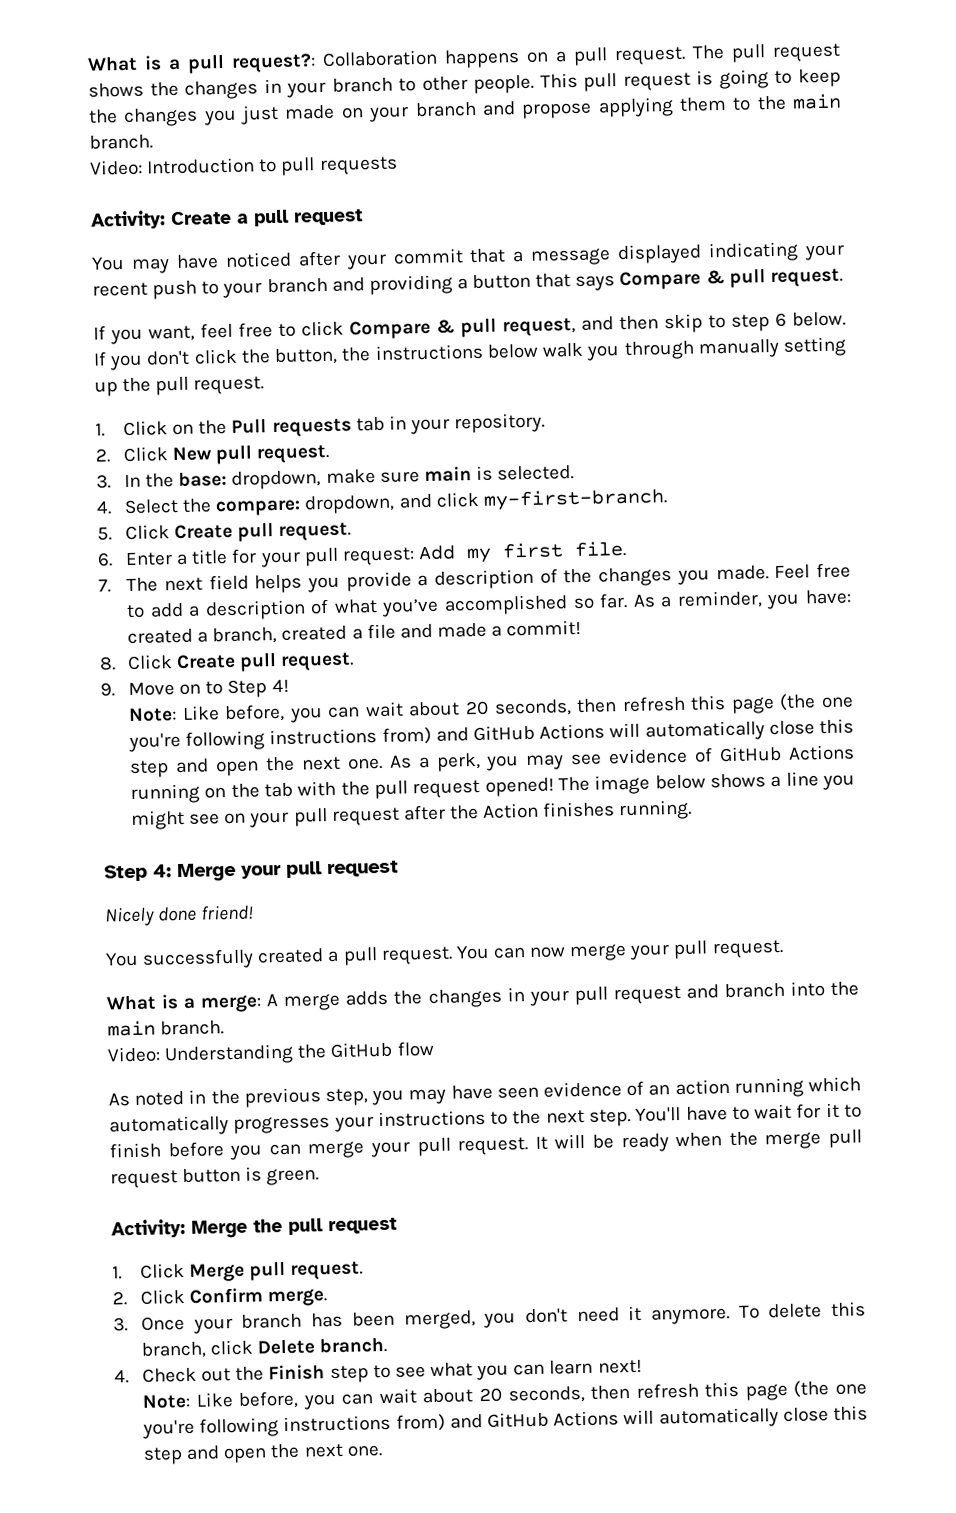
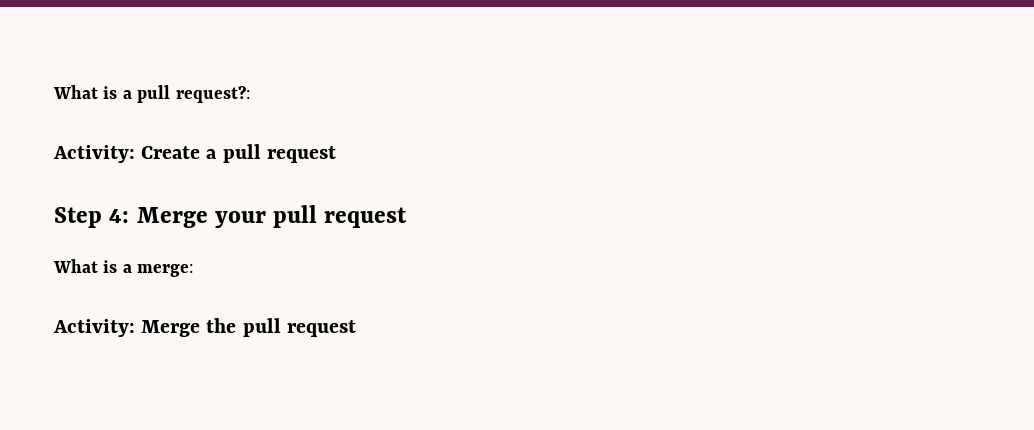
- What is a pull request?: Collaboration happens on a pull request. The pull request shows the changes in your branch to other people. This pull request is going to keep the changes you just made on your branch and propose applying them to the main branch.
- Video: Introduction to pull requests
+ What is a pull request?:
- You may have noticed after your commit that a message displayed indicating your recent push to your branch and providing a button that says Compare & pull request.
- If you want, feel free to click Compare & pull request, and then skip to step 6 below. If you don't click the button, the instructions below walk you through manually setting up the pull request.
- 1. Click on the Pull requests tab in your repository.
- 2. Click New pull request.
- 3. In the base: dropdown, make sure main is selected.
- 4. Select the compare: dropdown, and click my-first-branch.
- 5. Click Create pull request.
- 6. Enter a title for your pull request: Add my first file.
- 7. The next field helps you provide a description of the changes you made. Feel free to add a description of what you’ve accomplished so far. As a reminder, you have: created a branch, created a file and made a commit!
- 8. Click Create pull request.
- 9. Move on to Step 4!
- Note: Like before, you can wait about 20 seconds, then refresh this page (the one you're following instructions from) and GitHub Actions will automatically close this step and open the next one. As a perk, you may see evidence of GitHub Actions running on the tab with the pull request opened! The image below shows a line you might see on your pull request after the Action finishes running.
- Nicely done friend!
- You successfully created a pull request. You can now merge your pull request.
- What is a merge: A merge adds the changes in your pull request and branch into the main branch.
- Video: Understanding the GitHub flow
- As noted in the previous step, you may have seen evidence of an action running which automatically progresses your instructions to the next step. You'll have to wait for it to finish before you can merge your pull request. It will be ready when the merge pull request button is green.
+ What is a merge:
- 1. Click Merge pull request.
- 2. Click Confirm merge.
- 3. Once your branch has been merged, you don't need it anymore. To delete this branch, click Delete branch.
- 4. Check out the Finish step to see what you can learn next!
- Note: Like before, you can wait about 20 seconds, then refresh this page (the one you're following instructions from) and GitHub Actions will automatically close this step and open the next one.

